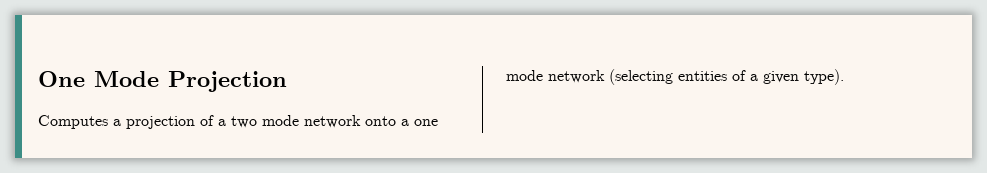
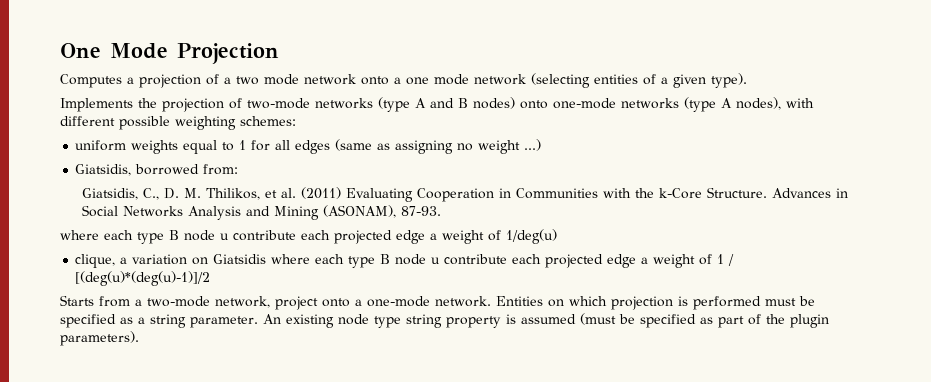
+ Implements the projection of two-mode networks (type A and B nodes) onto one-mode networks (type A nodes), with different possible weighting schemes:
+ uniform weights equal to 1 for all edges (same as assigning no weight ...)
+ Giatsidis, borrowed from:
+ Giatsidis, C., D. M. Thilikos, et al. (2011) Evaluating Cooperation in Communities with the k-Core Structure. Advances in Social Networks Analysis and Mining (ASONAM), 87-93.
+ where each type B node u contribute each projected edge a weight of 1/deg(u)
+ clique, a variation on Giatsidis where each type B node u contribute each projected edge a weight of 1 / [(deg(u)*(deg(u)-1)]/2
+ Starts from a two-mode network, project onto a one-mode network. Entities on which projection is performed must be specified as a string parameter. An existing node type string property is assumed (must be specified as part of the plugin parameters).

